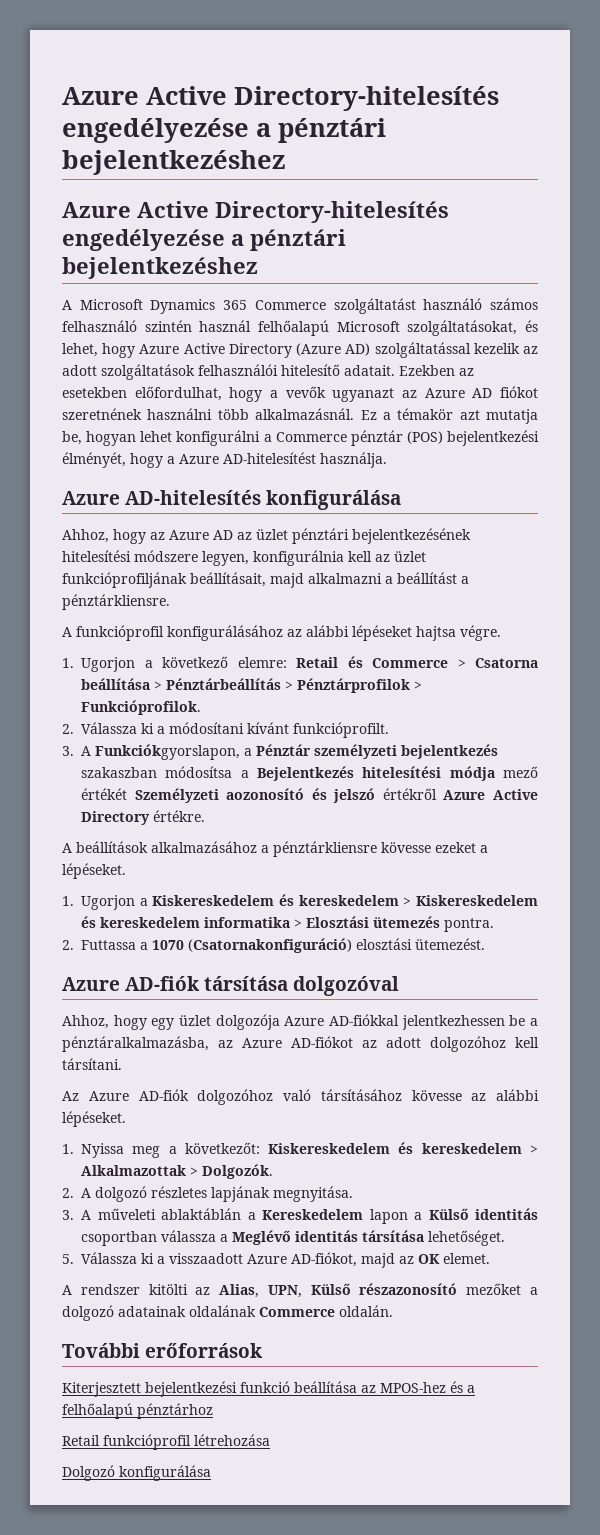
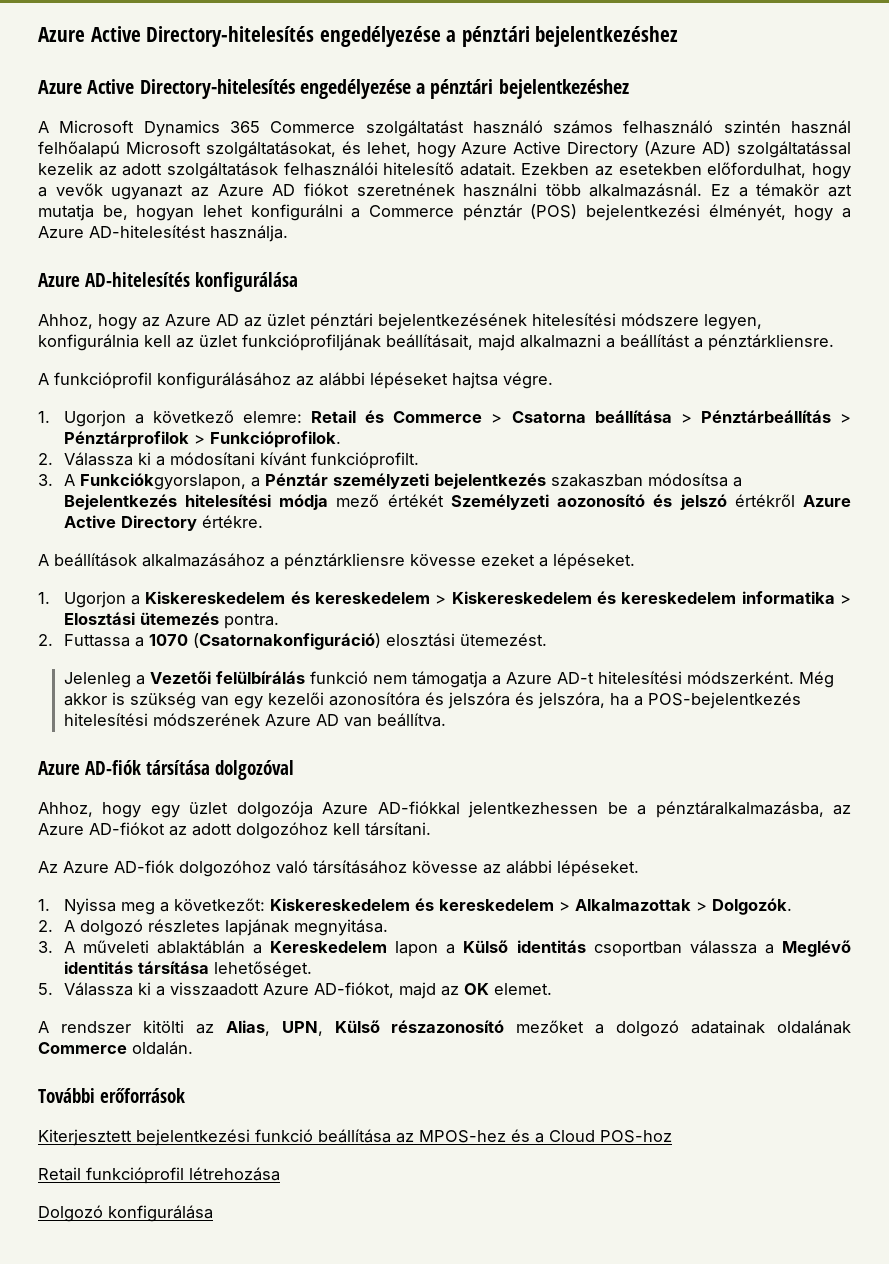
+ Jelenleg a Vezetői felülbírálás funkció nem támogatja a Azure AD-t hitelesítési módszerként. Még akkor is szükség van egy kezelői azonosítóra és jelszóra és jelszóra, ha a POS-bejelentkezés hitelesítési módszerének Azure AD van beállítva.
- Kiterjesztett bejelentkezési funkció beállítása az MPOS-hez és a felhőalapú pénztárhoz
+ Kiterjesztett bejelentkezési funkció beállítása az MPOS-hez és a Cloud POS-hoz

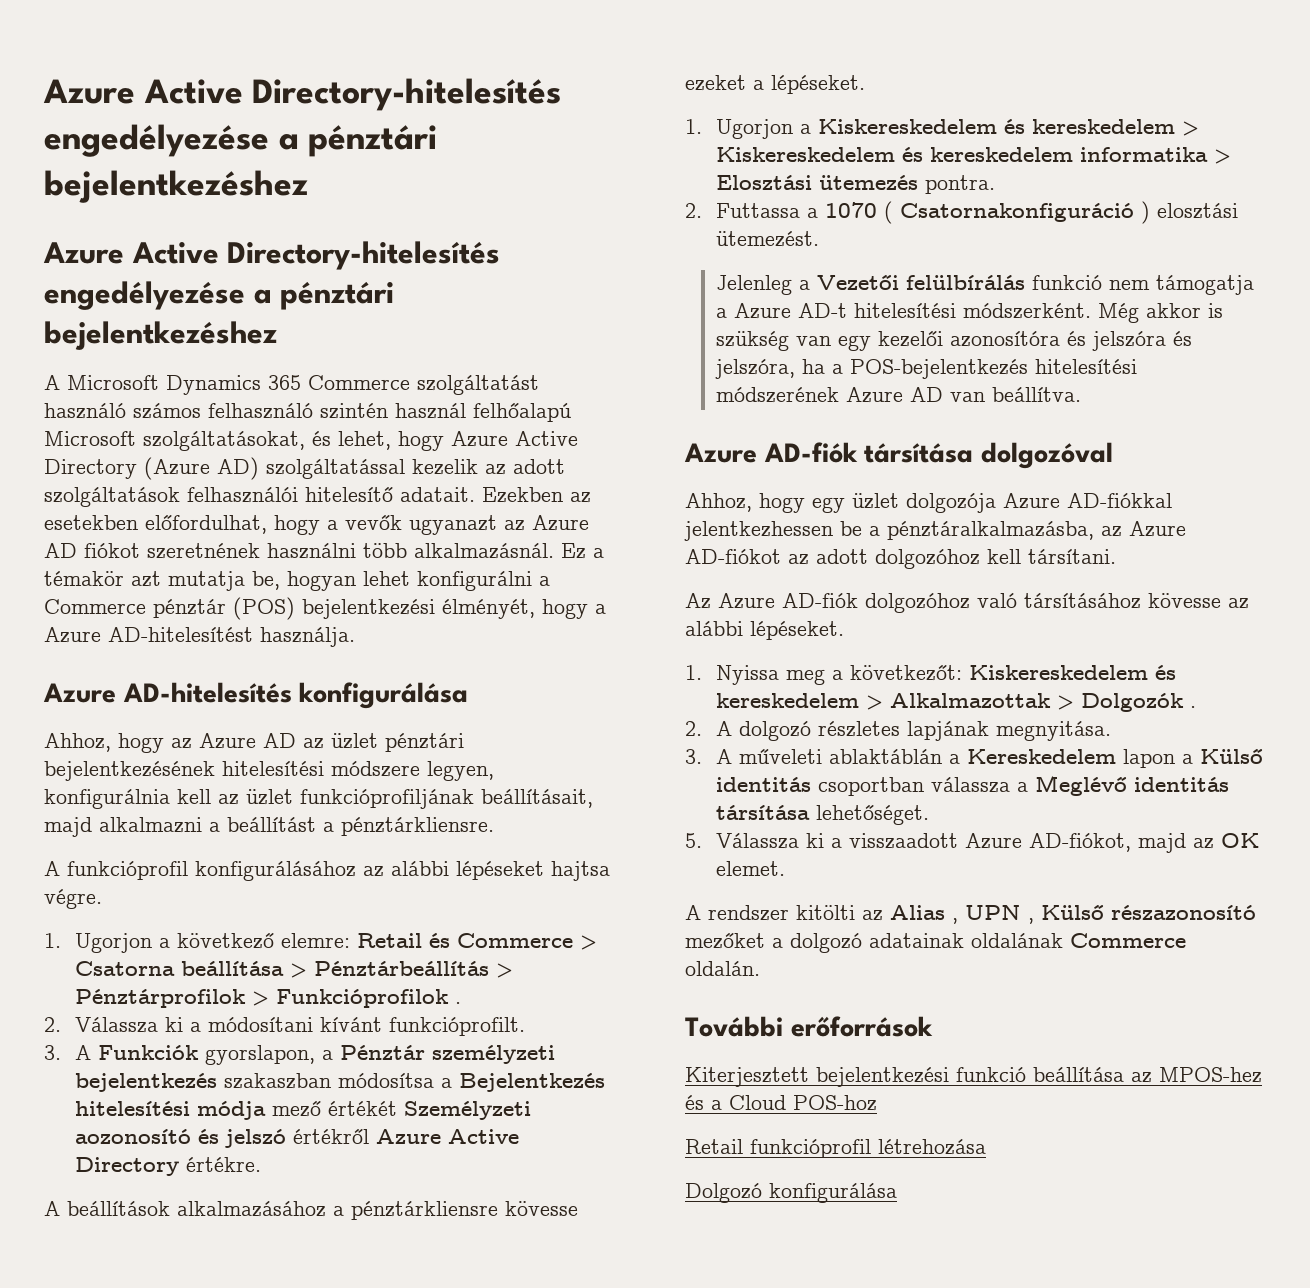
- 1. Ugorjon a következő elemre: Retail és Commerce > Csatorna beállítása > Pénztárbeállítás > Pénztárprofilok > Funkcióprofilok.
+ 1. Ugorjon a következő elemre: Retail és Commerce > Csatorna beállítása > Pénztárbeállítás > Pénztárprofilok > Funkcióprofilok .
- 3. A Funkciókgyorslapon, a Pénztár személyzeti bejelentkezés szakaszban módosítsa a Bejelentkezés hitelesítési módja mező értékét Személyzeti aozonosító és jelszó értékről Azure Active Directory értékre.
+ 3. A Funkciók gyorslapon, a Pénztár személyzeti bejelentkezés szakaszban módosítsa a Bejelentkezés hitelesítési módja mező értékét Személyzeti aozonosító és jelszó értékről Azure Active Directory értékre.
- 2. Futtassa a 1070 (Csatornakonfiguráció) elosztási ütemezést.
+ 2. Futtassa a 1070 ( Csatornakonfiguráció ) elosztási ütemezést.
- 1. Nyissa meg a következőt: Kiskereskedelem és kereskedelem > Alkalmazottak > Dolgozók.
+ 1. Nyissa meg a következőt: Kiskereskedelem és kereskedelem > Alkalmazottak > Dolgozók .
- A rendszer kitölti az Alias, UPN, Külső részazonosító mezőket a dolgozó adatainak oldalának Commerce oldalán.
+ A rendszer kitölti az Alias , UPN , Külső részazonosító mezőket a dolgozó adatainak oldalának Commerce oldalán.

